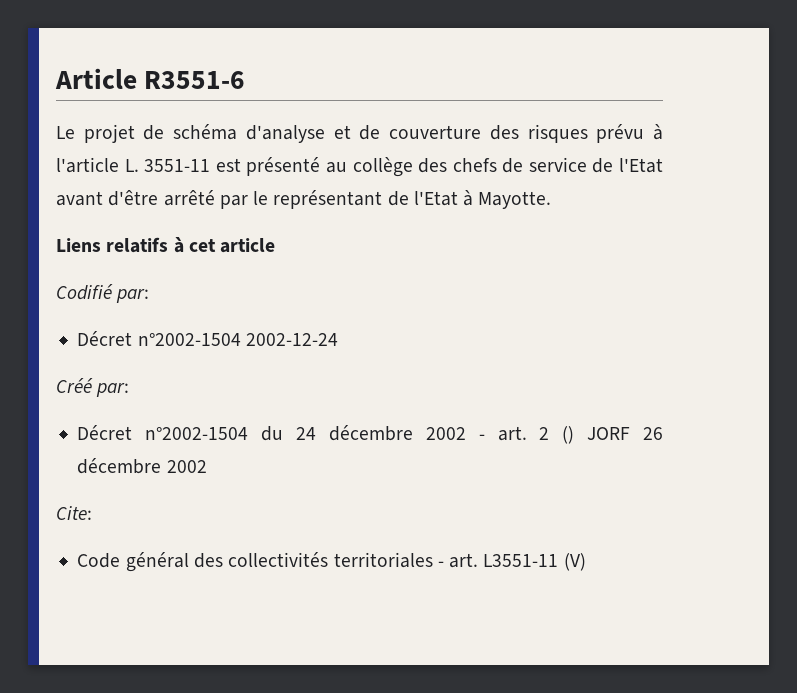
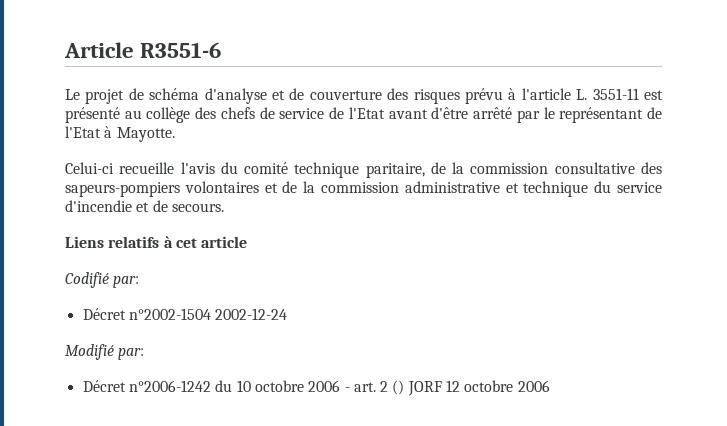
+ Celui-ci recueille l'avis du comité technique paritaire, de la commission consultative des sapeurs-pompiers volontaires et de la commission administrative et technique du service d'incendie et de secours.
- Créé par:
- Décret n°2002-1504 du 24 décembre 2002 - art. 2 () JORF 26 décembre 2002
- Cite:
- Code général des collectivités territoriales - art. L3551-11 (V)
+ Modifié par:
+ Décret n°2006-1242 du 10 octobre 2006 - art. 2 () JORF 12 octobre 2006

